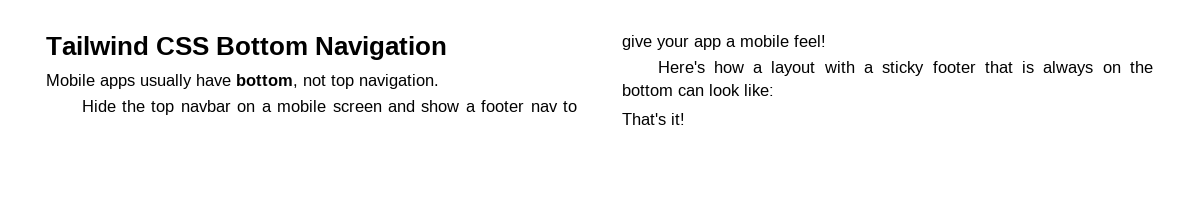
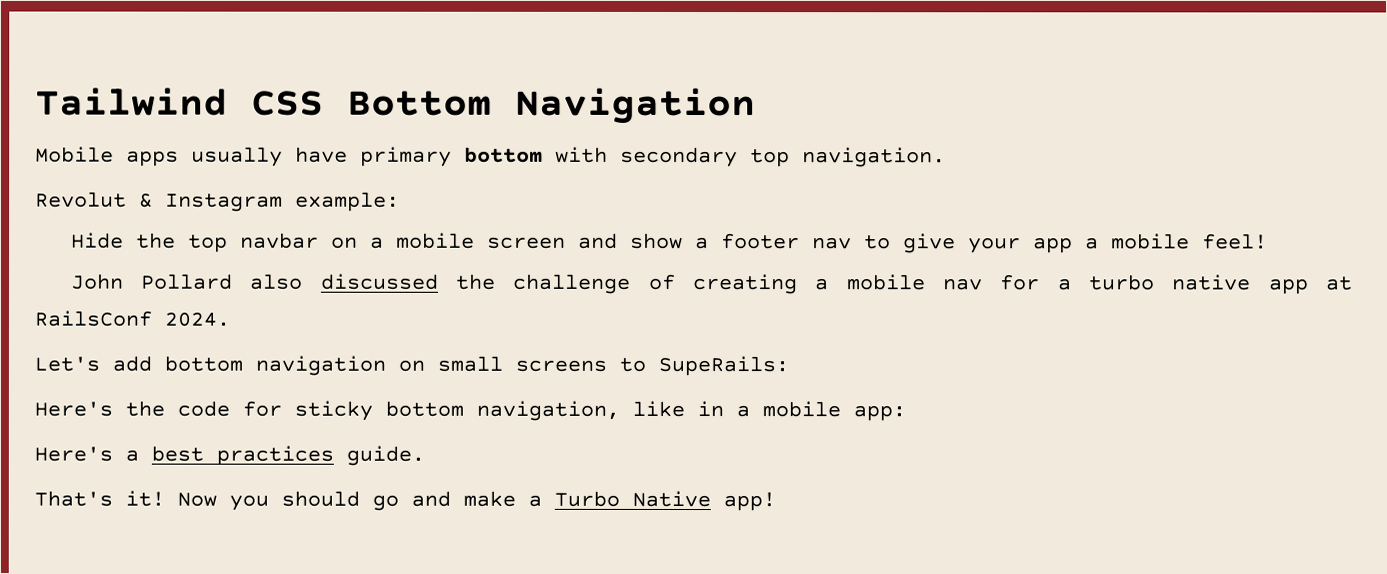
- Mobile apps usually have bottom, not top navigation.
+ Mobile apps usually have primary bottom with secondary top navigation.
+ Revolut & Instagram example:
- Here's how a layout with a sticky footer that is always on the bottom can look like:
- That's it!
+ John Pollard also discussed the challenge of creating a mobile nav for a turbo native app at RailsConf 2024.
+ Let's add bottom navigation on small screens to SupeRails:
+ Here's the code for sticky bottom navigation, like in a mobile app:
+ Here's a best practices guide.
+ That's it! Now you should go and make a Turbo Native app!

